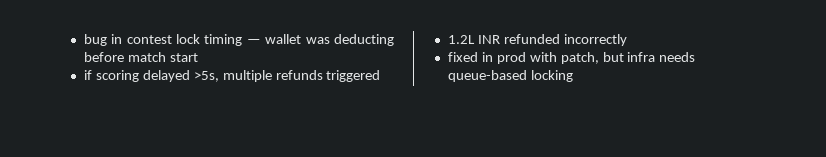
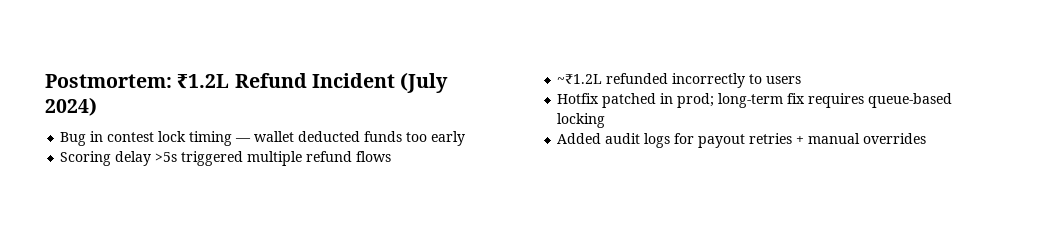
- bug in contest lock timing — wallet was deducting before match start
- if scoring delayed >5s, multiple refunds triggered
- 1.2L INR refunded incorrectly
- fixed in prod with patch, but infra needs queue-based locking
+ Postmortem: ₹1.2L Refund Incident (July 2024)
+ Bug in contest lock timing — wallet deducted funds too early
+ Scoring delay >5s triggered multiple refund flows
+ ~₹1.2L refunded incorrectly to users
+ Hotfix patched in prod; long-term fix requires queue-based locking
+ Added audit logs for payout retries + manual overrides

